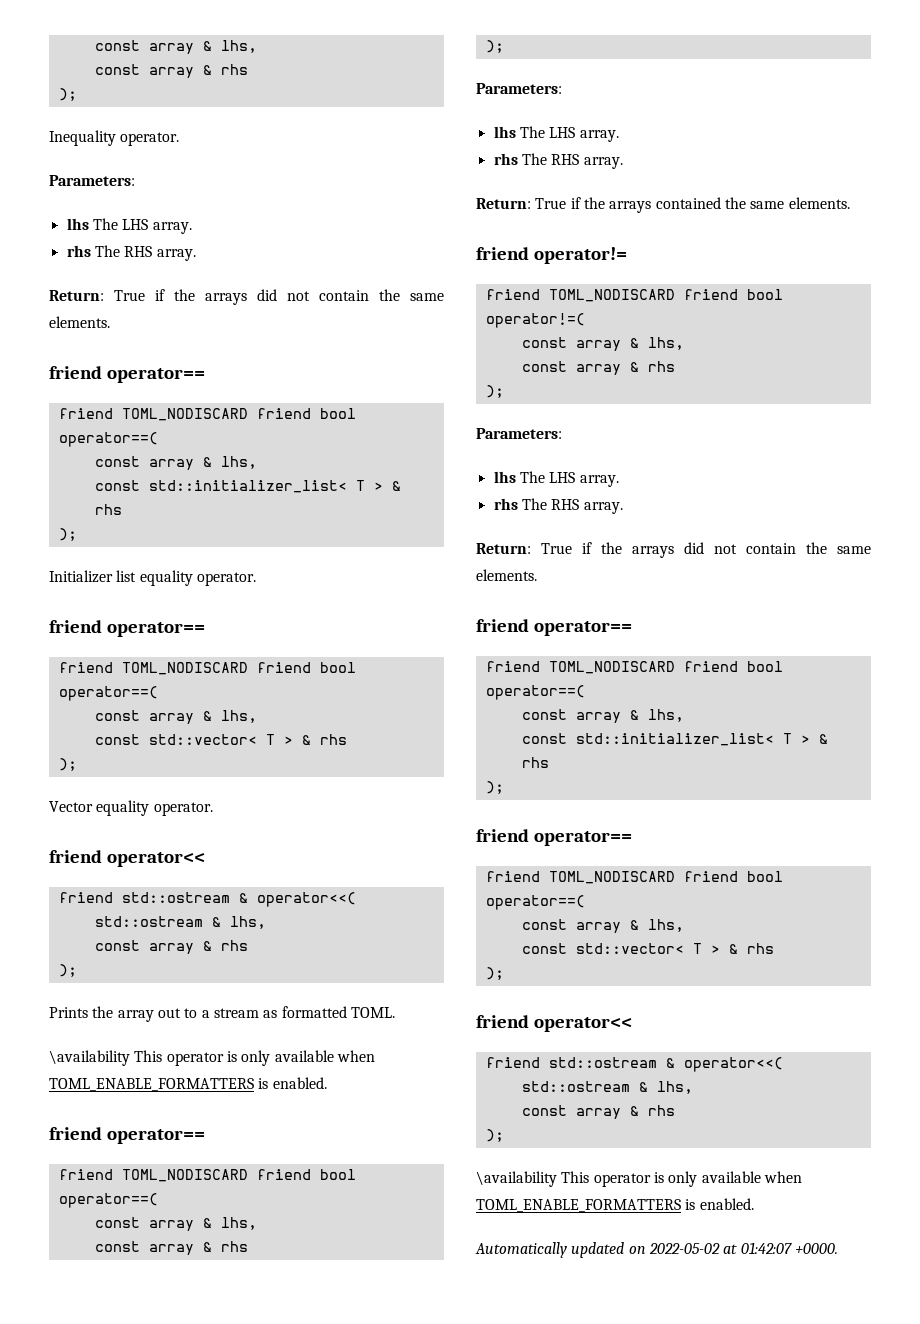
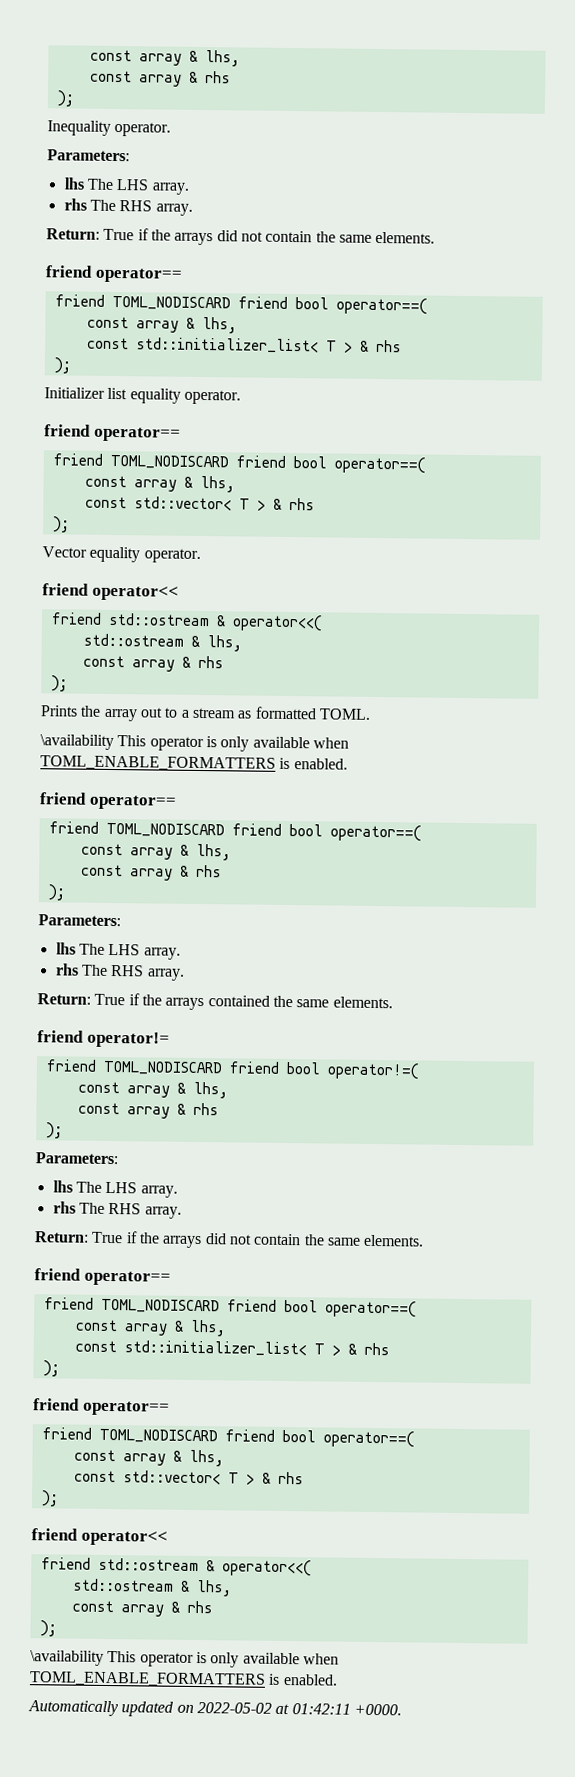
- Automatically updated on 2022-05-02 at 01:42:07 +0000.
+ Automatically updated on 2022-05-02 at 01:42:11 +0000.

